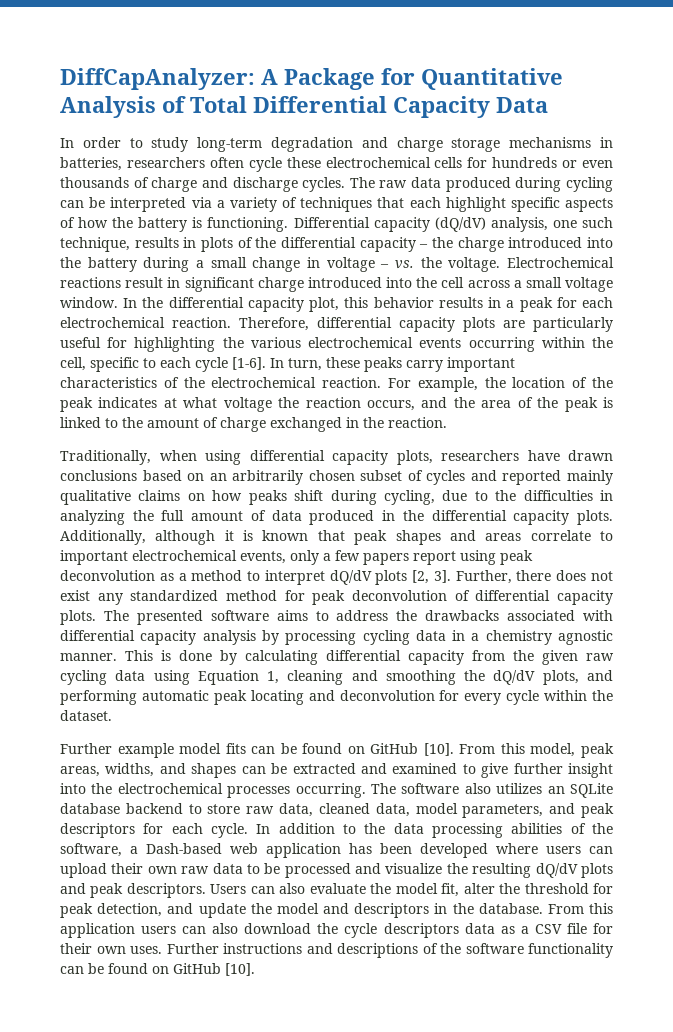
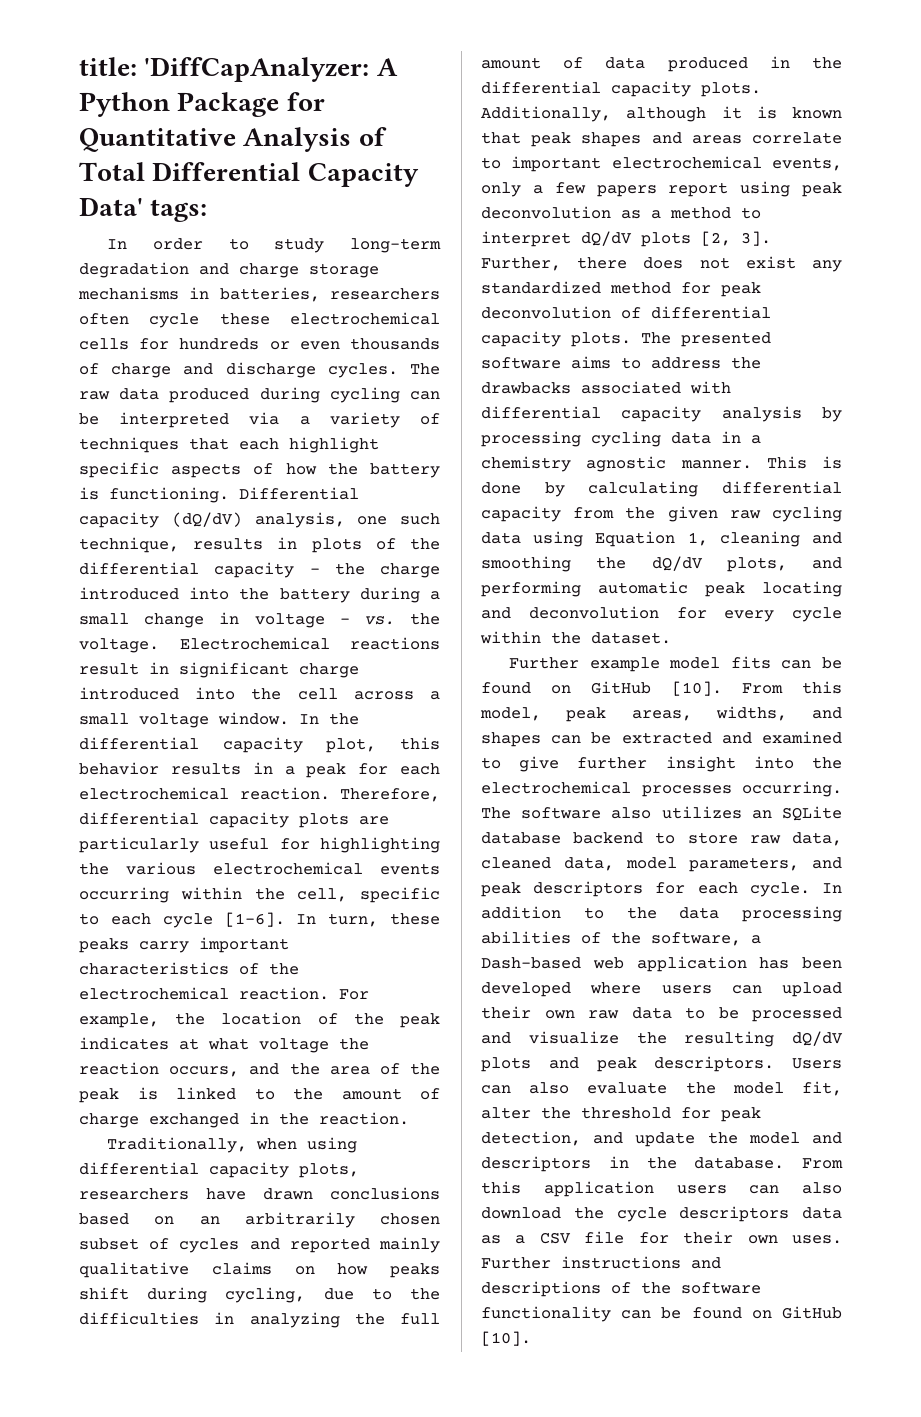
- DiffCapAnalyzer: A Package for Quantitative Analysis of Total Differential Capacity Data
+ title: 'DiffCapAnalyzer: A Python Package for Quantitative Analysis of Total Differential Capacity Data' tags:

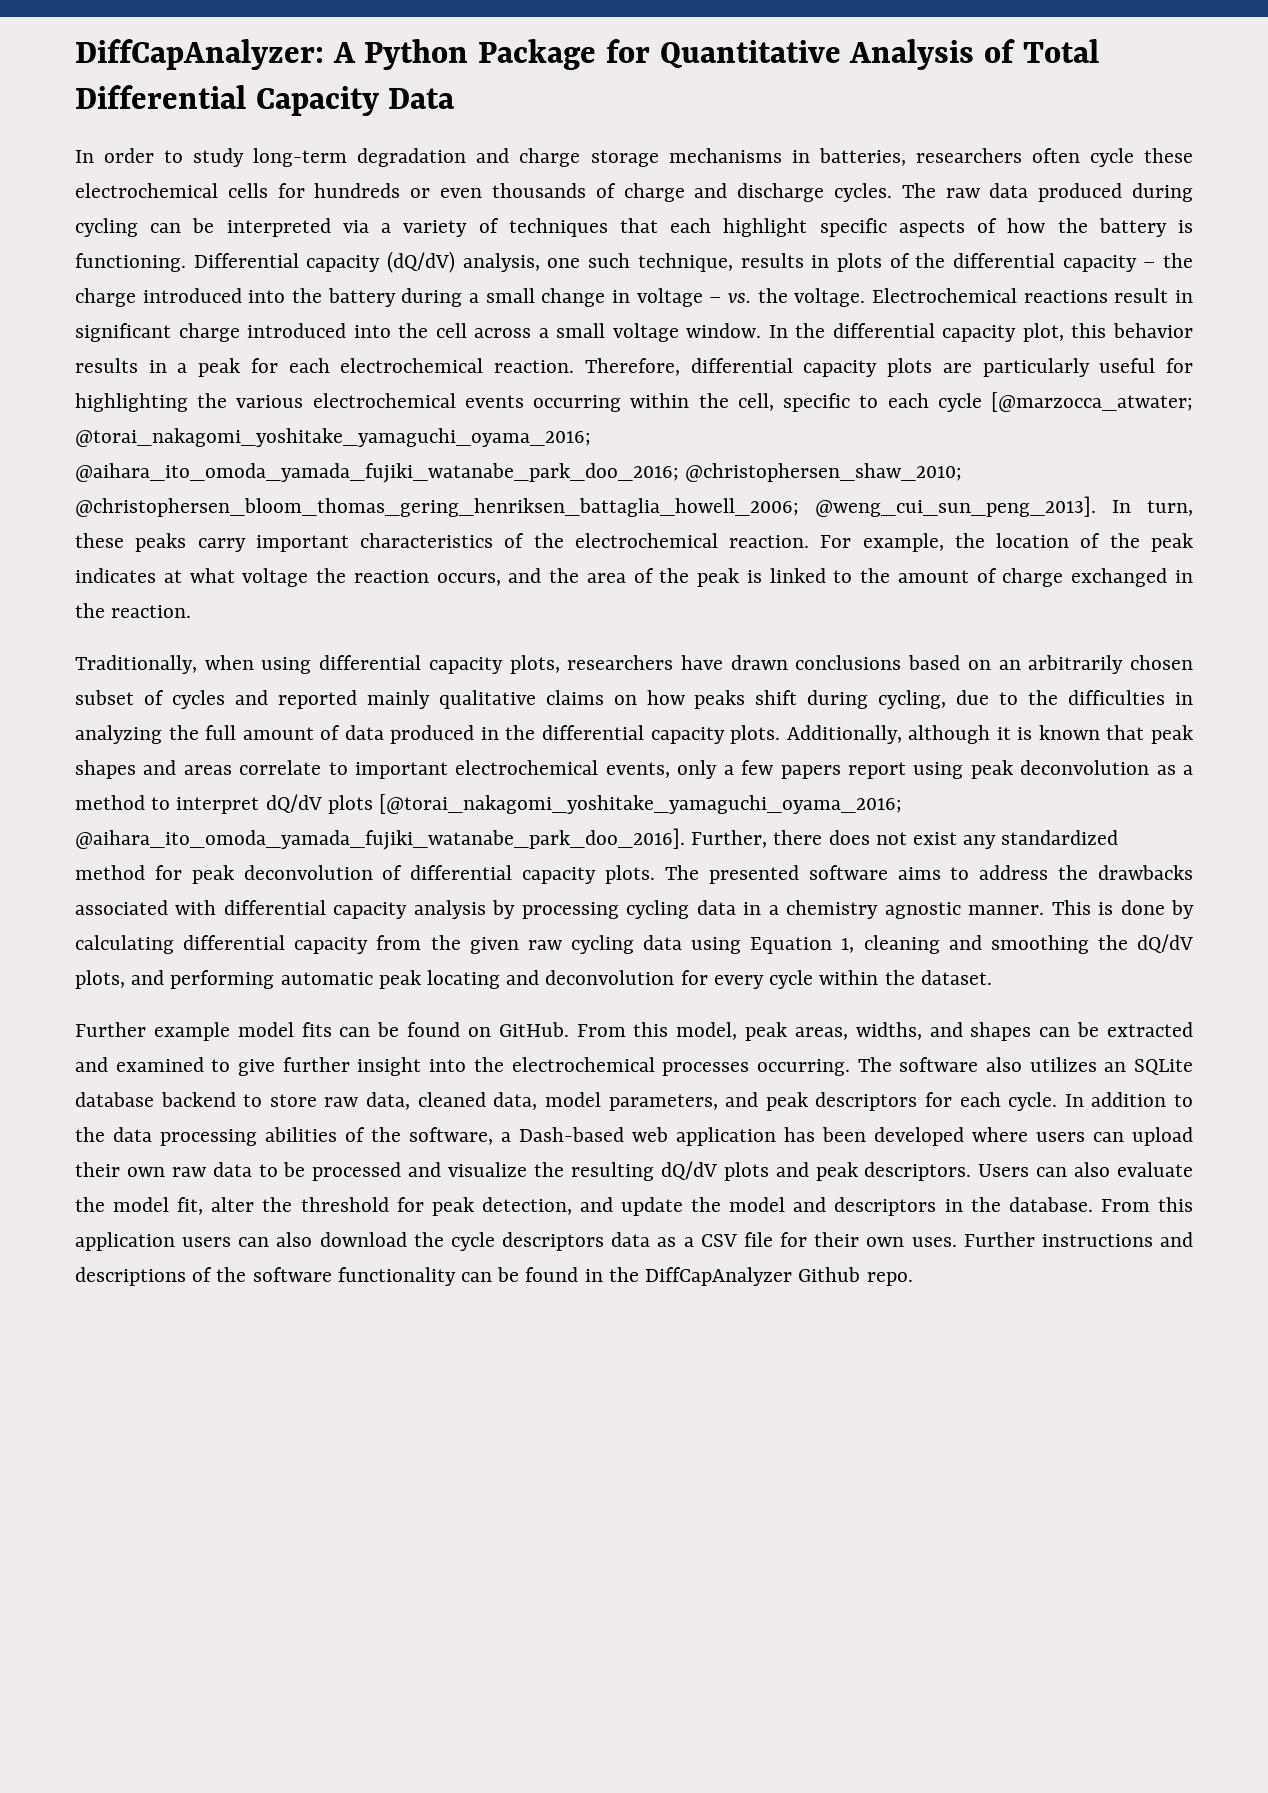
- title: 'DiffCapAnalyzer: A Python Package for Quantitative Analysis of Total Differential Capacity Data' tags:
+ DiffCapAnalyzer: A Python Package for Quantitative Analysis of Total Differential Capacity Data
- Therefore, differential capacity plots are particularly useful for highlighting the various electrochemical events occurring within the cell, specific to each cycle [1-6].
+ Therefore, differential capacity plots are particularly useful for highlighting the various electrochemical events occurring within the cell, specific to each cycle [@marzocca_atwater; @torai_nakagomi_yoshitake_yamaguchi_oyama_2016; @aihara_ito_omoda_yamada_fujiki_watanabe_park_doo_2016; @christophersen_shaw_2010; @christophersen_bloom_thomas_gering_henriksen_battaglia_howell_2006; @weng_cui_sun_peng_2013].
- Additionally, although it is known that peak shapes and areas correlate to important electrochemical events, only a few papers report using peak deconvolution as a method to interpret dQ/dV plots [2, 3].
+ Additionally, although it is known that peak shapes and areas correlate to important electrochemical events, only a few papers report using peak deconvolution as a method to interpret dQ/dV plots [@torai_nakagomi_yoshitake_yamaguchi_oyama_2016; @aihara_ito_omoda_yamada_fujiki_watanabe_park_doo_2016].
- Further example model fits can be found on GitHub [10].
+ Further example model fits can be found on GitHub.
- Further instructions and descriptions of the software functionality can be found on GitHub [10].
+ Further instructions and descriptions of the software functionality can be found in the DiffCapAnalyzer Github repo.

